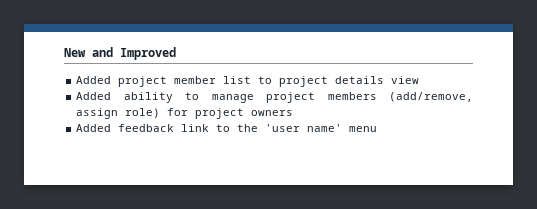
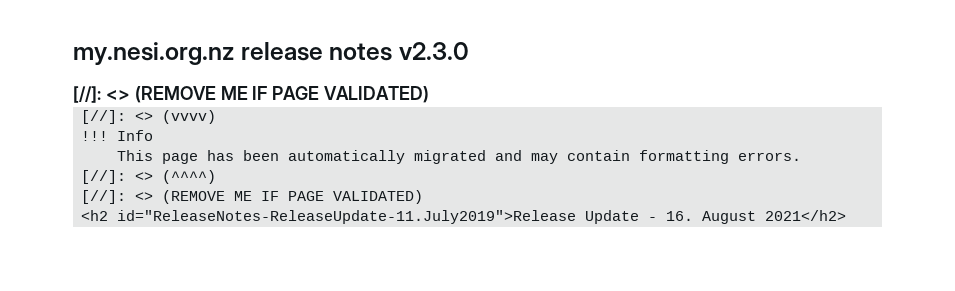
- New and Improved
- Added project member list to project details view
- Added ability to manage project members (add/remove, assign role) for project owners
- Added feedback link to the 'user name' menu
+ my.nesi.org.nz release notes v2.3.0
+ [//]: <> (REMOVE ME IF PAGE VALIDATED)
+ [//]: <> (vvvv)
+ !!! Info
+ This page has been automatically migrated and may contain formatting errors.
+ [//]: <> (^^^^)
+ [//]: <> (REMOVE ME IF PAGE VALIDATED)
+ <h2 id="ReleaseNotes-ReleaseUpdate-11.July2019">Release Update - 16. August 2021</h2>

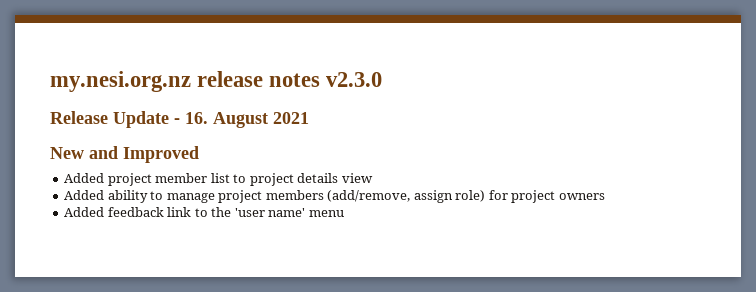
  my.nesi.org.nz release notes v2.3.0
- [//]: <> (REMOVE ME IF PAGE VALIDATED)
- [//]: <> (vvvv)
- !!! Info
- This page has been automatically migrated and may contain formatting errors.
- [//]: <> (^^^^)
- [//]: <> (REMOVE ME IF PAGE VALIDATED)
- <h2 id="ReleaseNotes-ReleaseUpdate-11.July2019">Release Update - 16. August 2021</h2>
+ Release Update - 16. August 2021
+ New and Improved
+ Added project member list to project details view
+ Added ability to manage project members (add/remove, assign role) for project owners
+ Added feedback link to the 'user name' menu

